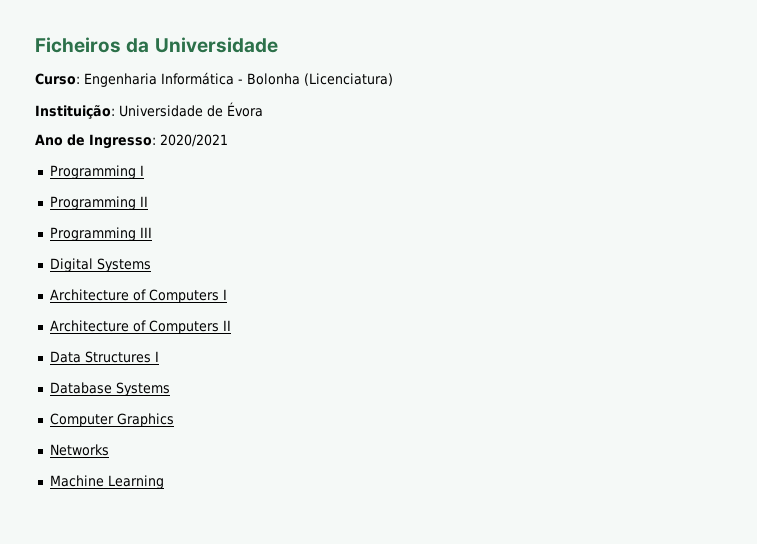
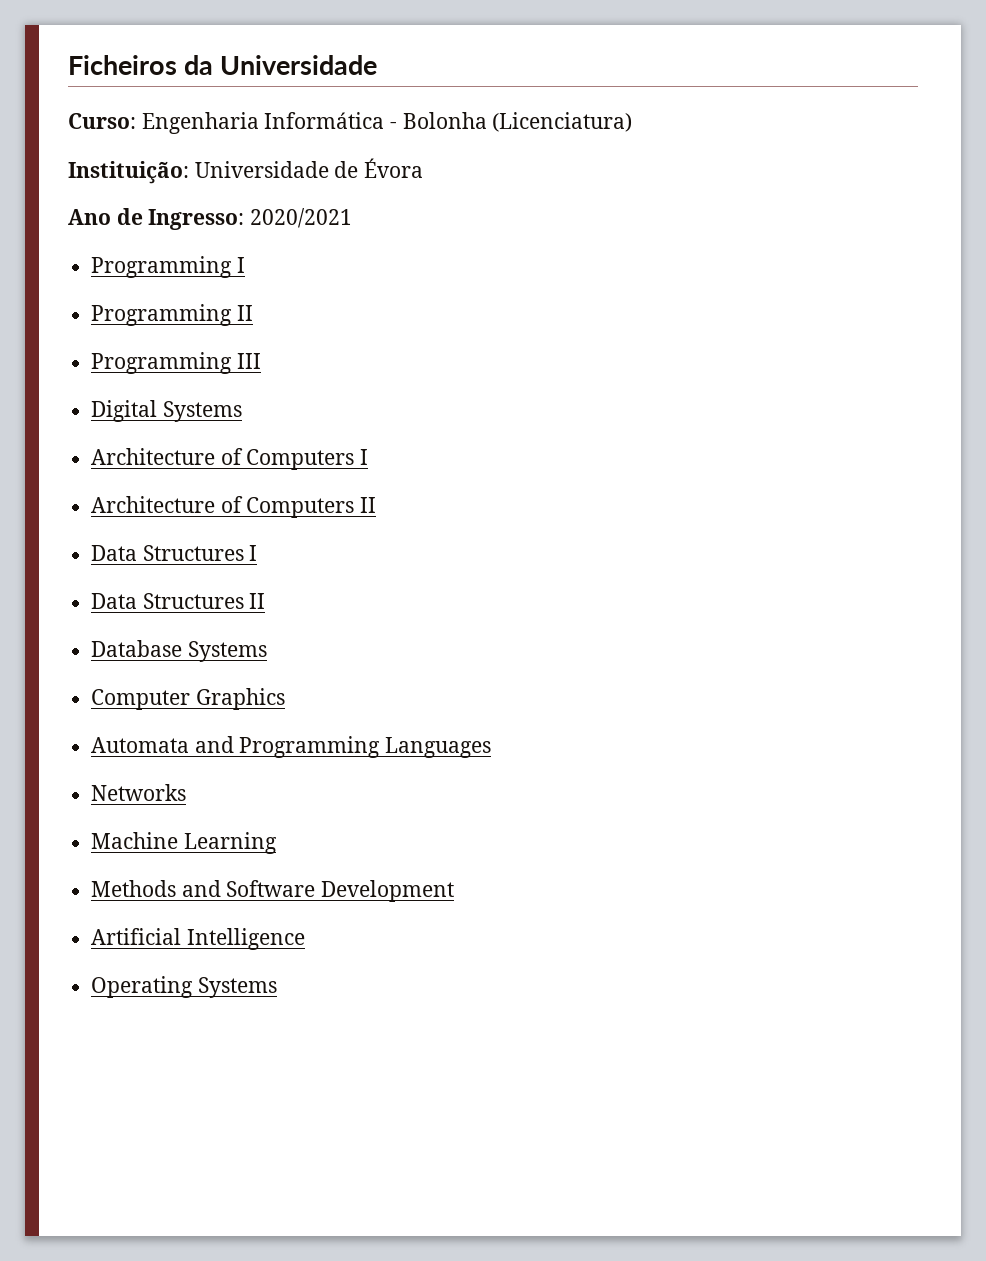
+ Data Structures II
+ Automata and Programming Languages
+ Methods and Software Development
+ Artificial Intelligence
+ Operating Systems

